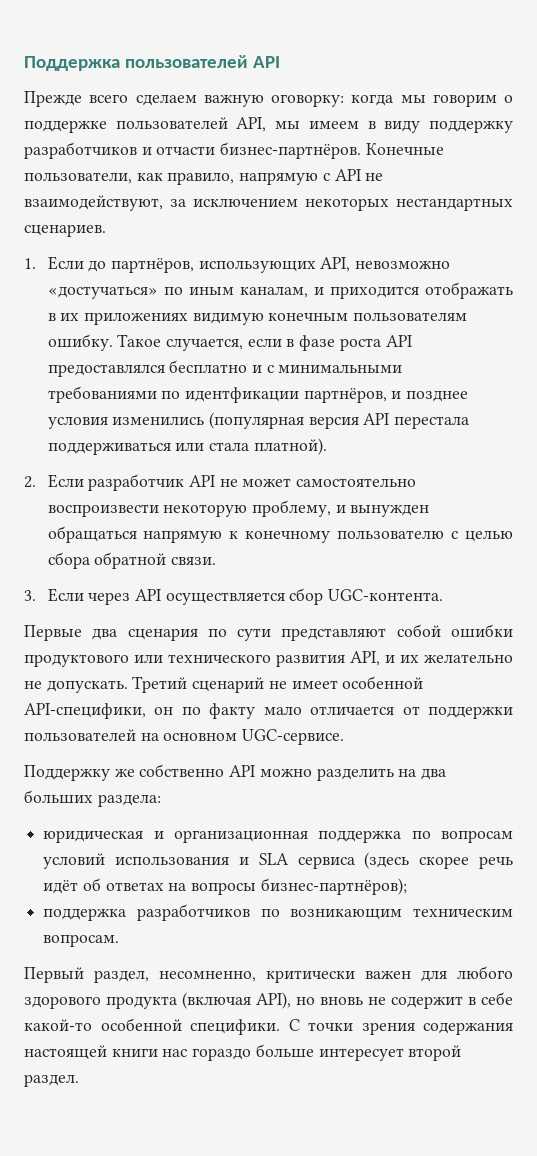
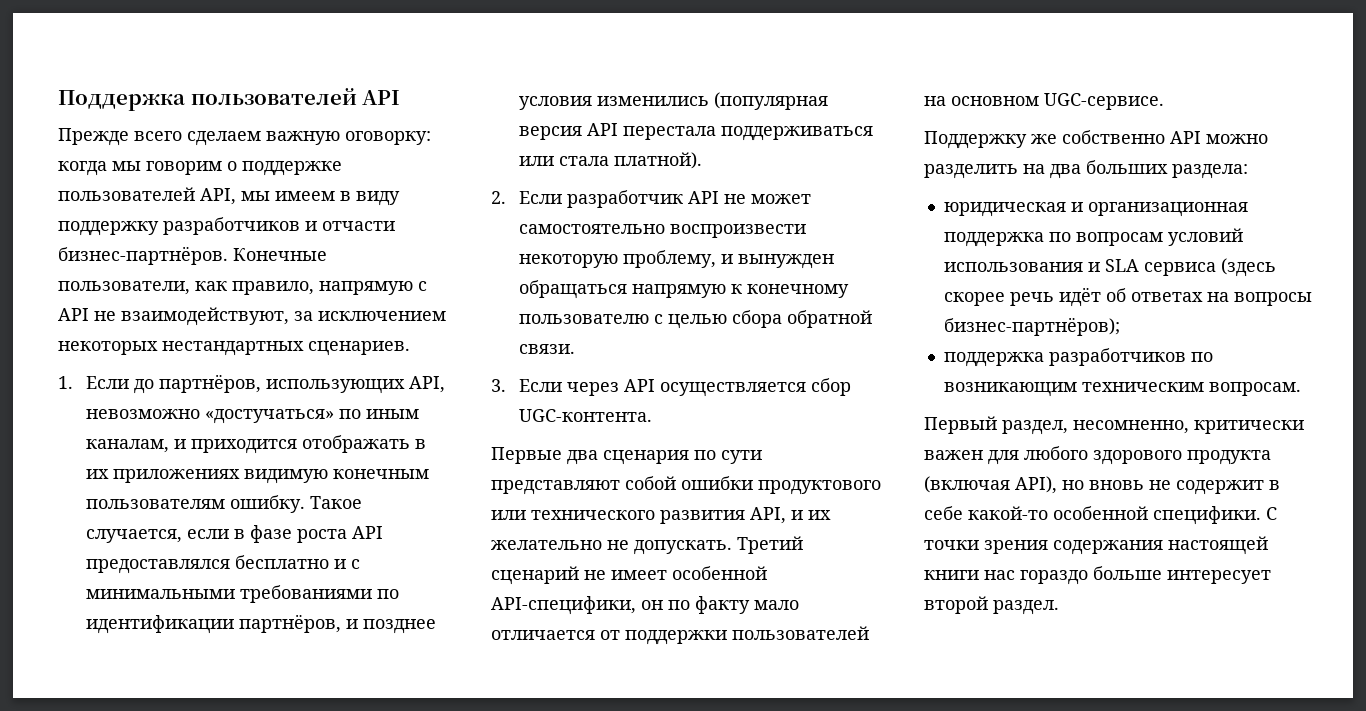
- Такое случается, если в фазе роста API предоставлялся бесплатно и с минимальными требованиями по идентфикации партнёров, и позднее условия изменились (популярная версия API перестала поддерживаться или стала платной).
+ Такое случается, если в фазе роста API предоставлялся бесплатно и с минимальными требованиями по идентификации партнёров, и позднее условия изменились (популярная версия API перестала поддерживаться или стала платной).

